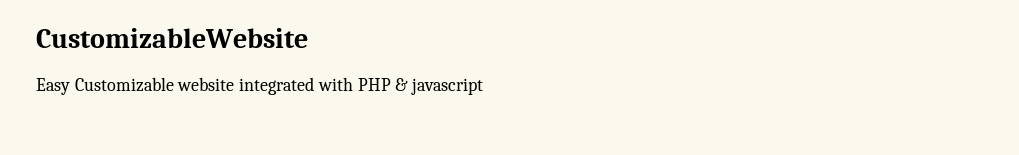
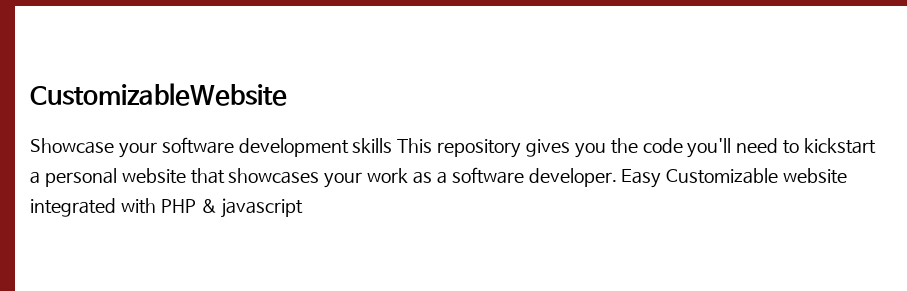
+ Showcase your software development skills This repository gives you the code you'll need to kickstart a personal website that showcases your work as a software developer.

